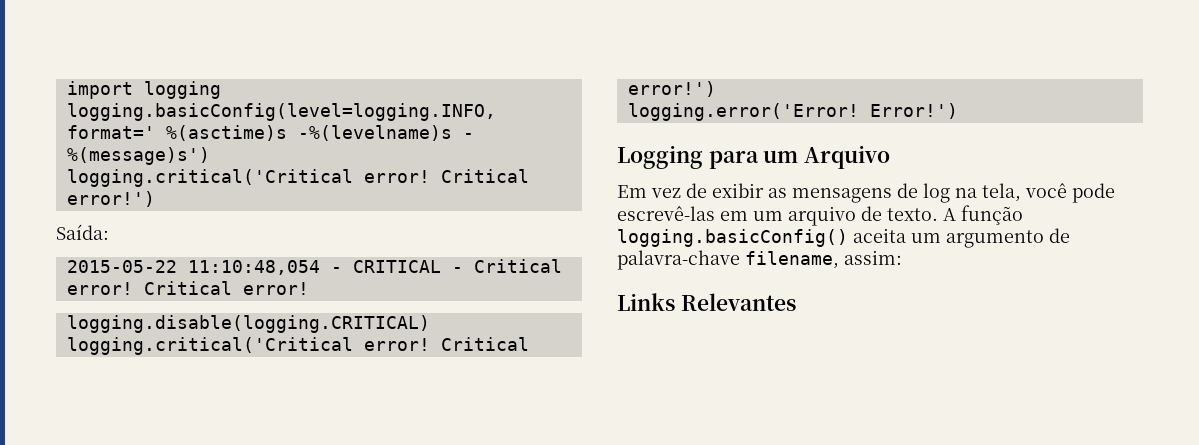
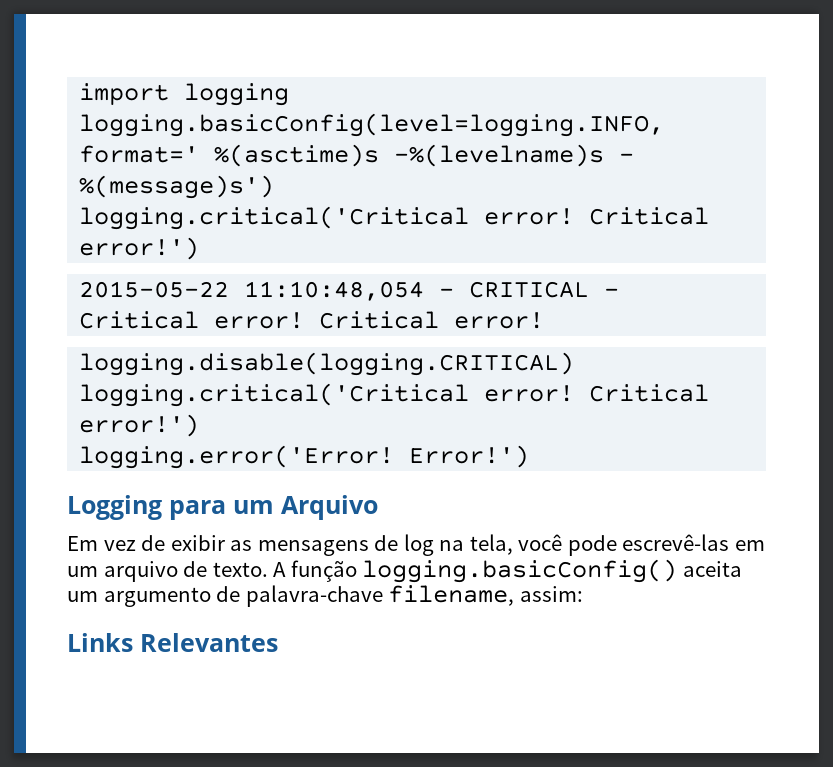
- Saída:

